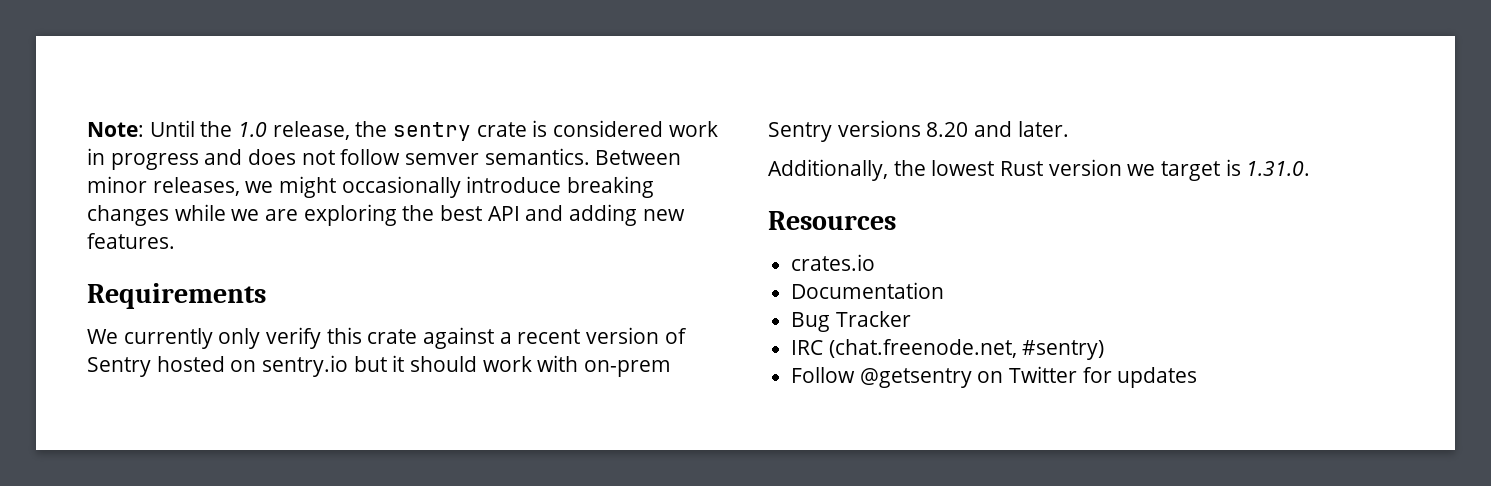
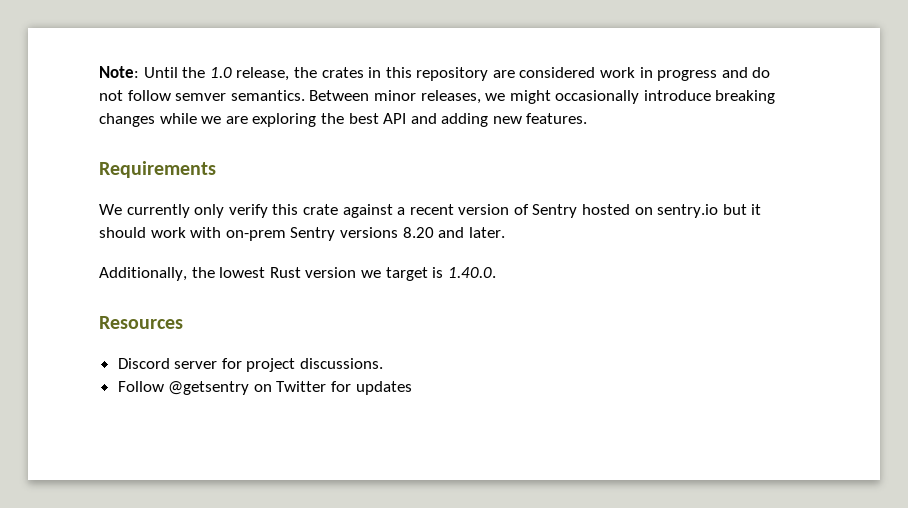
- Note: Until the 1.0 release, the sentry crate is considered work in progress and does not follow semver semantics.
+ Note: Until the 1.0 release, the crates in this repository are considered work in progress and do not follow semver semantics.
- Additionally, the lowest Rust version we target is 1.31.0.
+ Additionally, the lowest Rust version we target is 1.40.0.
- crates.io
- Documentation
- Bug Tracker
- IRC (chat.freenode.net, #sentry)
+ Discord server for project discussions.

